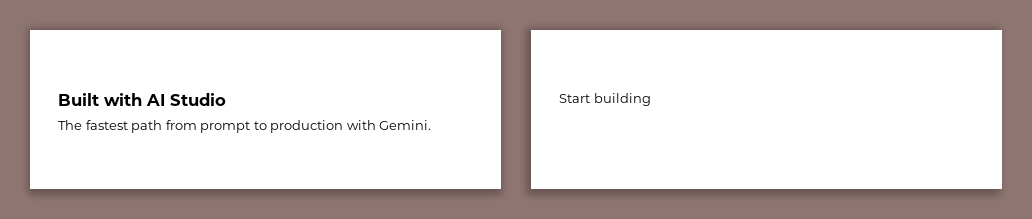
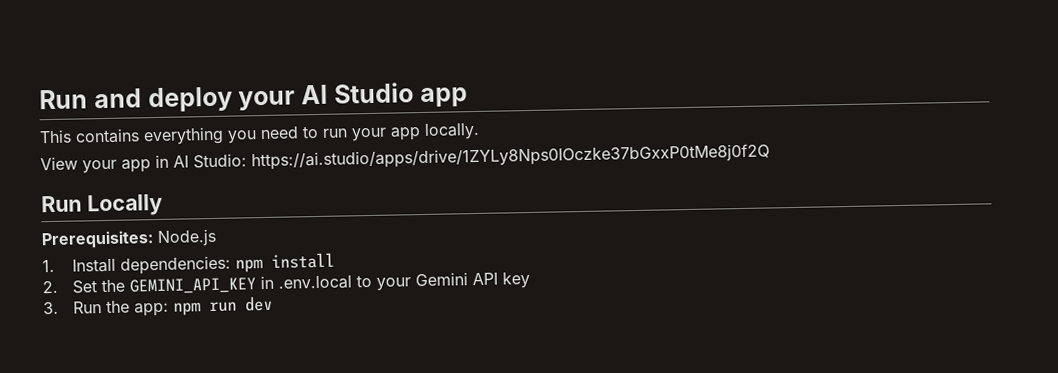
- Built with AI Studio
- The fastest path from prompt to production with Gemini.
- Start building
+ Run and deploy your AI Studio app
+ This contains everything you need to run your app locally.
+ View your app in AI Studio: https://ai.studio/apps/drive/1ZYLy8Nps0IOczke37bGxxP0tMe8j0f2Q
+ Run Locally
+ Prerequisites: Node.js
+ 1. Install dependencies: npm install
+ 2. Set the GEMINI_API_KEY in .env.local to your Gemini API key
+ 3. Run the app: npm run dev

